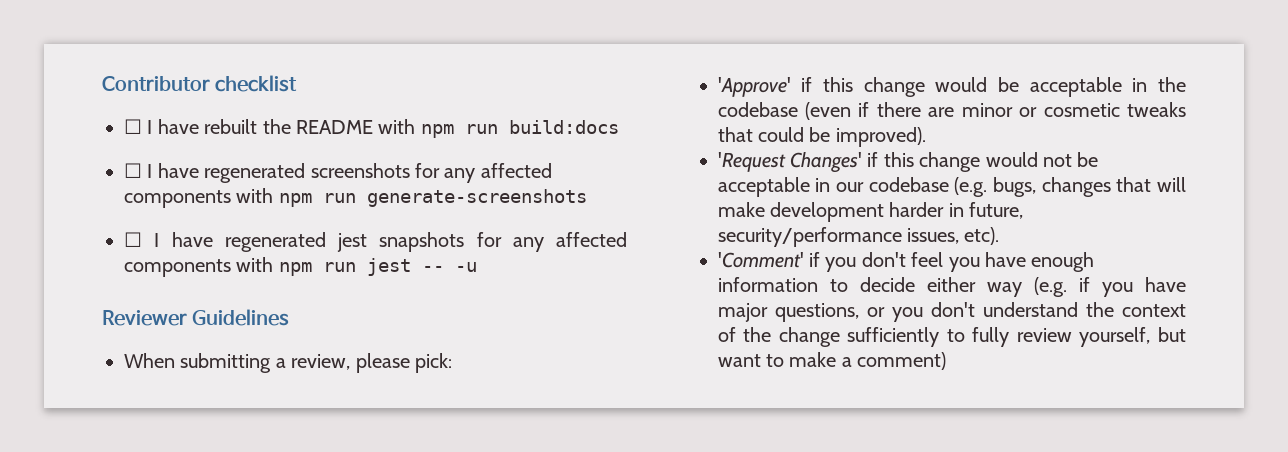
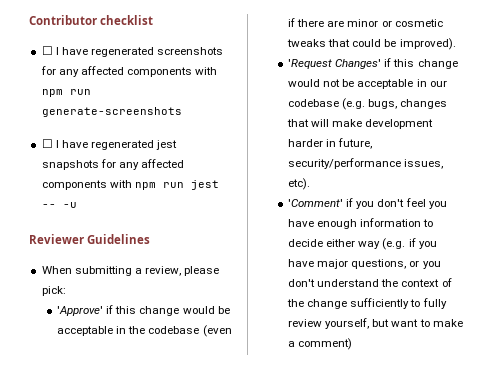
- ☐ I have rebuilt the README with npm run build:docs

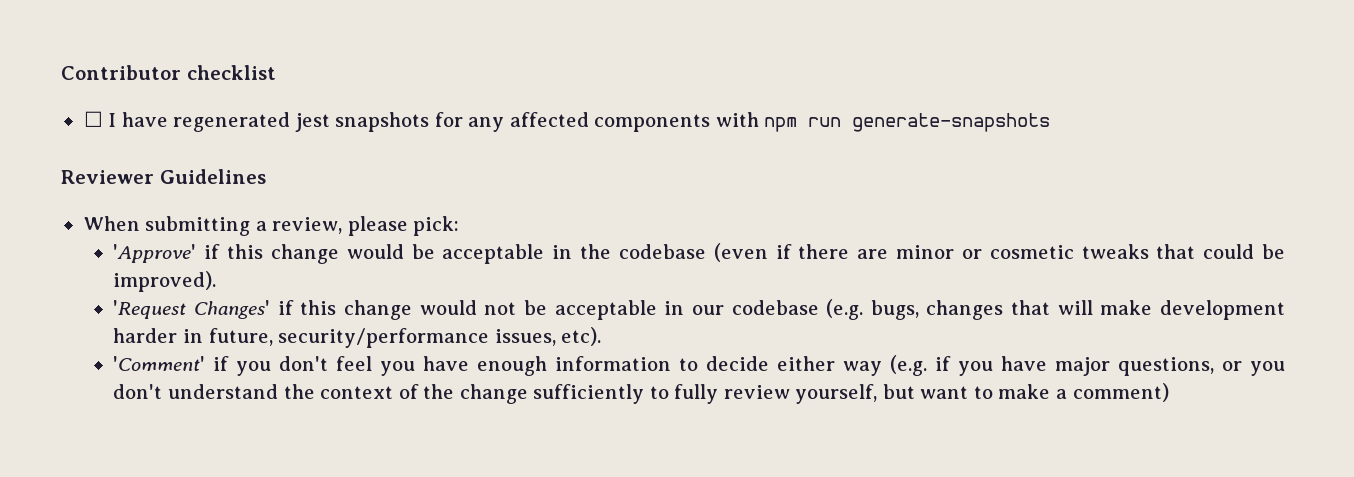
- ☐ I have regenerated screenshots for any affected components with npm run generate-screenshots
- ☐ I have regenerated jest snapshots for any affected components with npm run jest -- -u
+ ☐ I have regenerated jest snapshots for any affected components with npm run generate-snapshots

